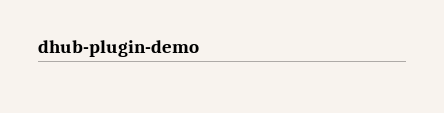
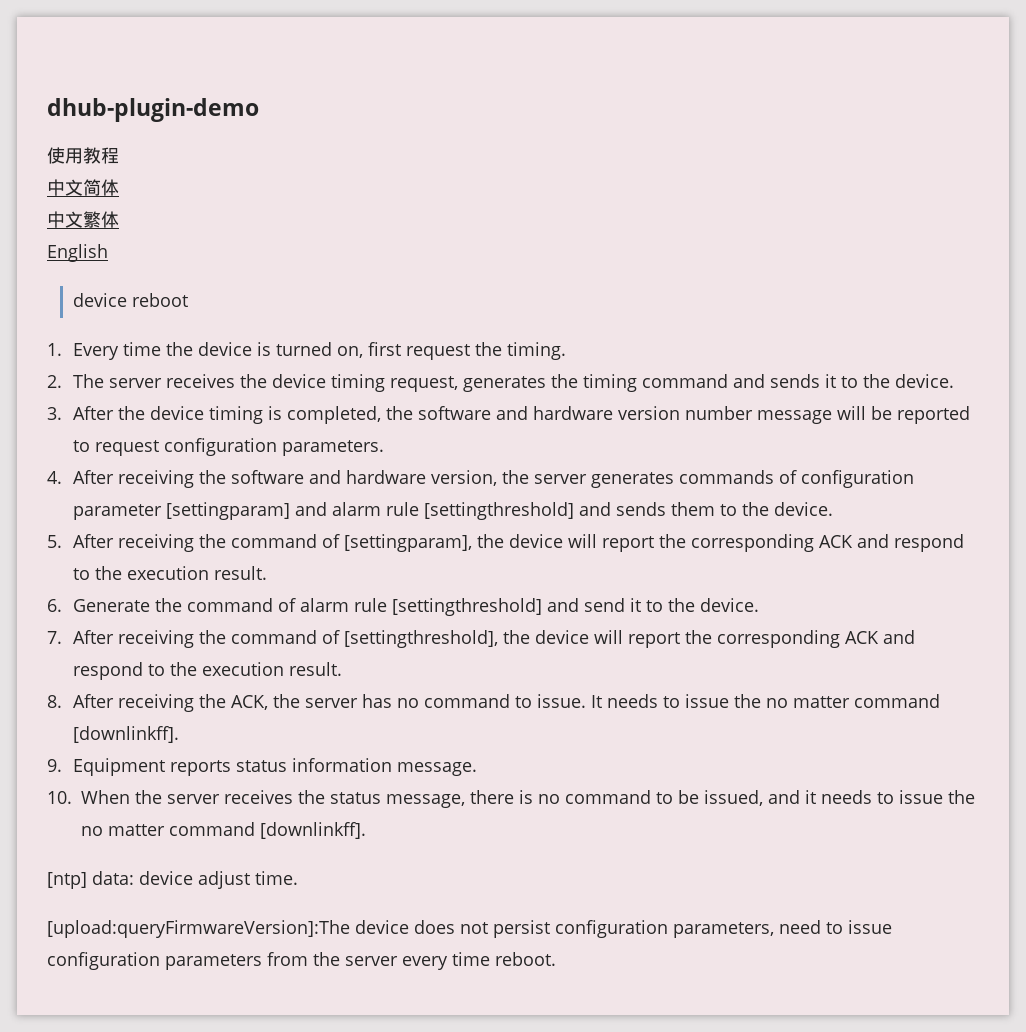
+ 使用教程
+ 中文简体
+ 中文繁体
+ English
+ device reboot
+ 1. Every time the device is turned on, first request the timing.
+ 2. The server receives the device timing request, generates the timing command and sends it to the device.
+ 3. After the device timing is completed, the software and hardware version number message will be reported to request configuration parameters.
+ 4. After receiving the software and hardware version, the server generates commands of configuration parameter [settingparam] and alarm rule [settingthreshold] and sends them to the device.
+ 5. After receiving the command of [settingparam], the device will report the corresponding ACK and respond to the execution result.
+ 6. Generate the command of alarm rule [settingthreshold] and send it to the device.
+ 7. After receiving the command of [settingthreshold], the device will report the corresponding ACK and respond to the execution result.
+ 8. After receiving the ACK, the server has no command to issue. It needs to issue the no matter command [downlinkff].
+ 9. Equipment reports status information message.
+ 10. When the server receives the status message, there is no command to be issued, and it needs to issue the no matter command [downlinkff].
+ [ntp] data: device adjust time.
+ [upload:queryFirmwareVersion]:The device does not persist configuration parameters, need to issue configuration parameters from the server every time reboot.

